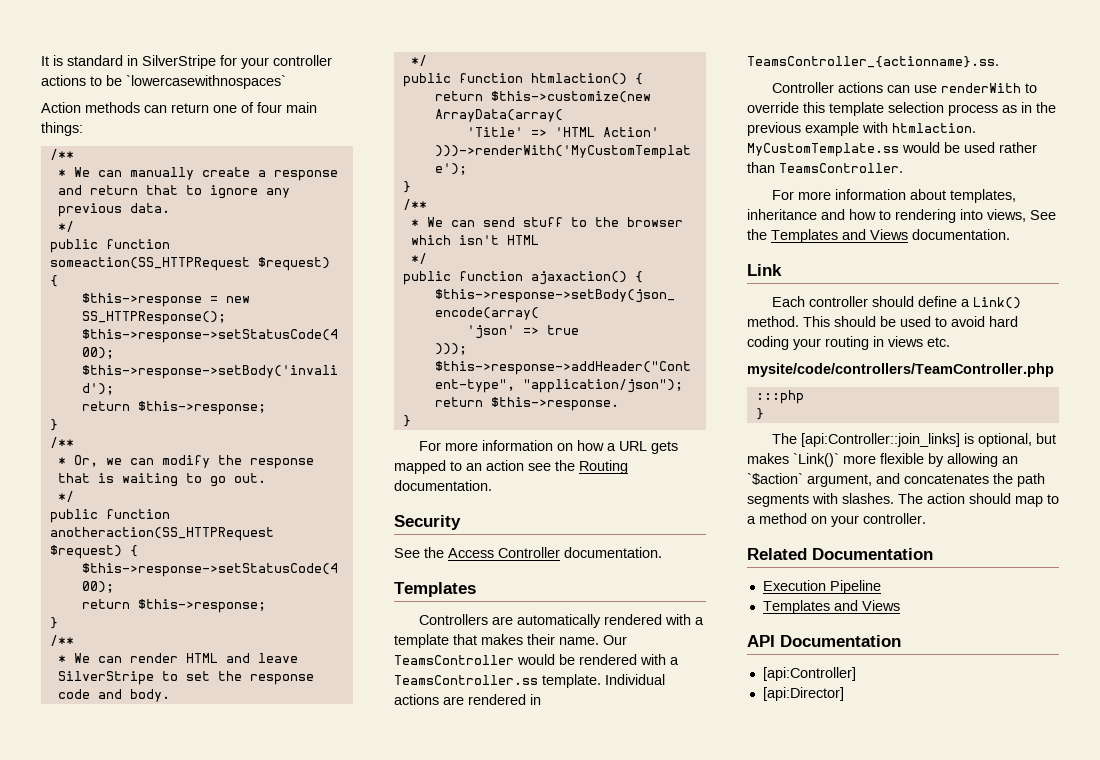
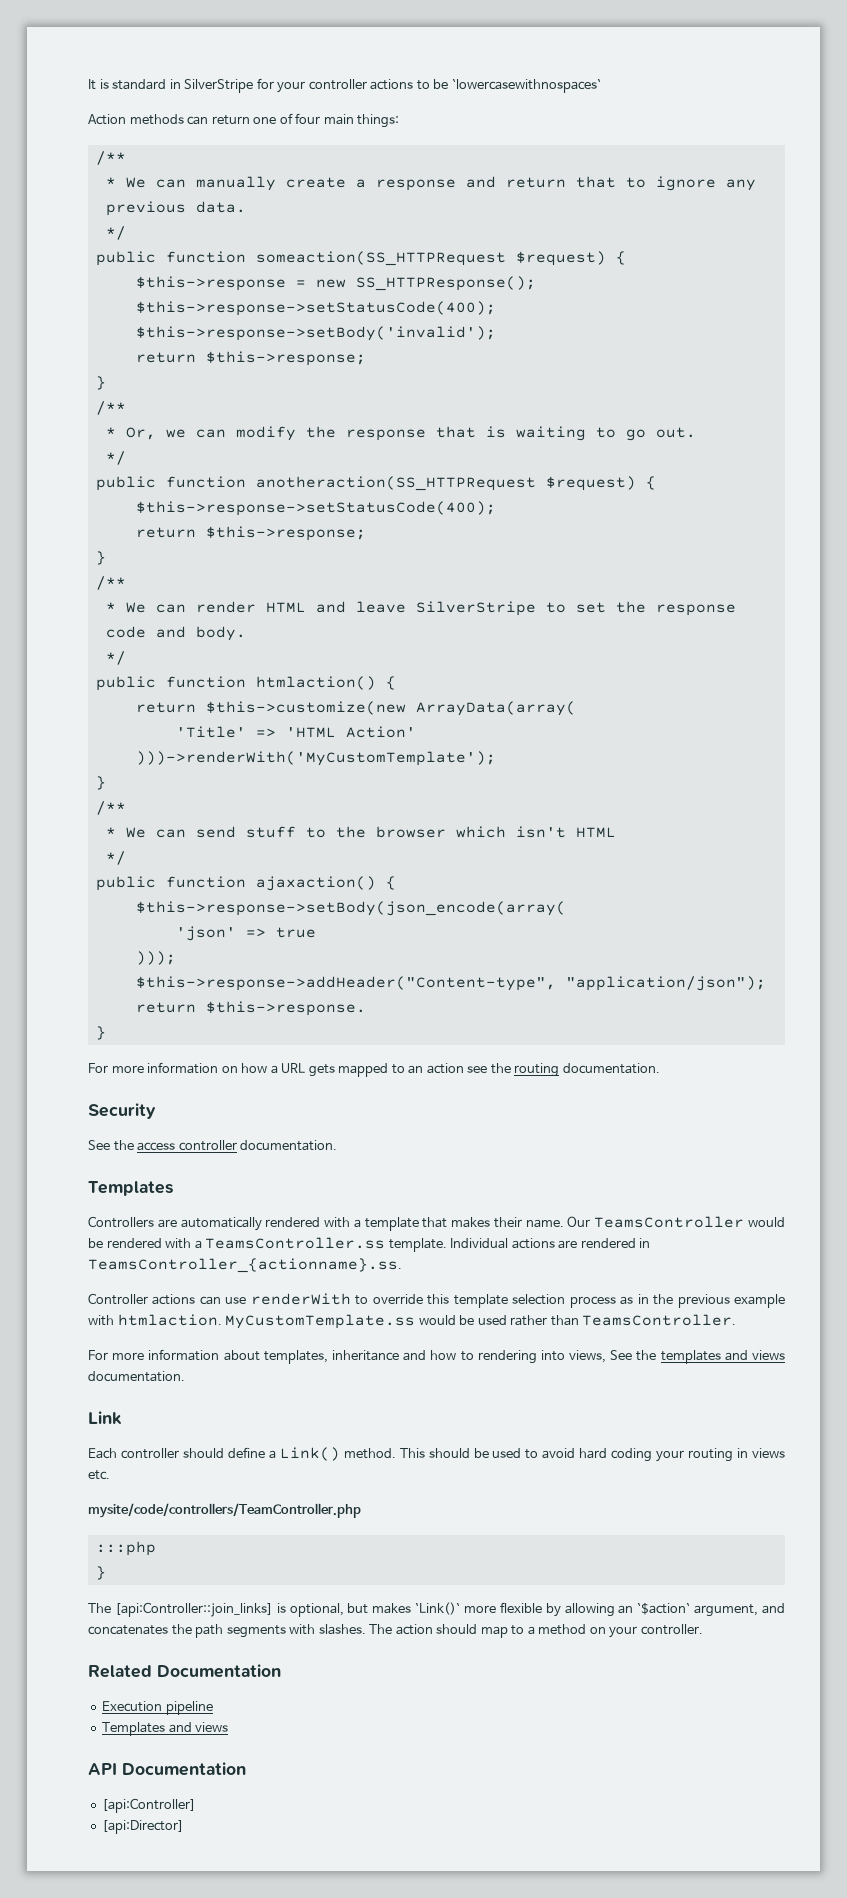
- For more information on how a URL gets mapped to an action see the Routing documentation.
+ For more information on how a URL gets mapped to an action see the routing documentation.
- See the Access Controller documentation.
+ See the access controller documentation.
- For more information about templates, inheritance and how to rendering into views, See the Templates and Views documentation.
+ For more information about templates, inheritance and how to rendering into views, See the templates and views documentation.
- Execution Pipeline
- Templates and Views
+ Execution pipeline
+ Templates and views

